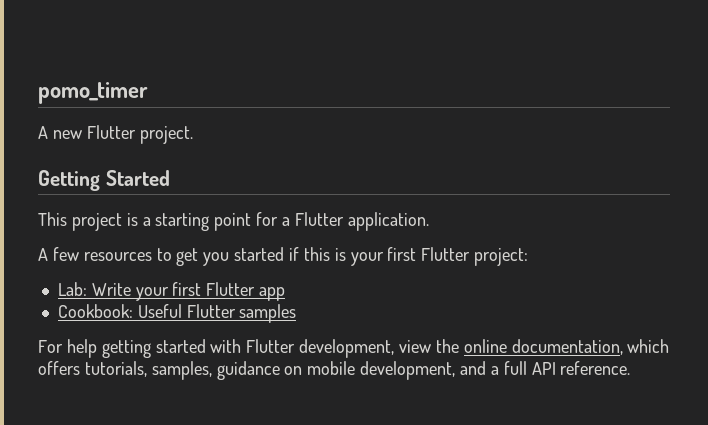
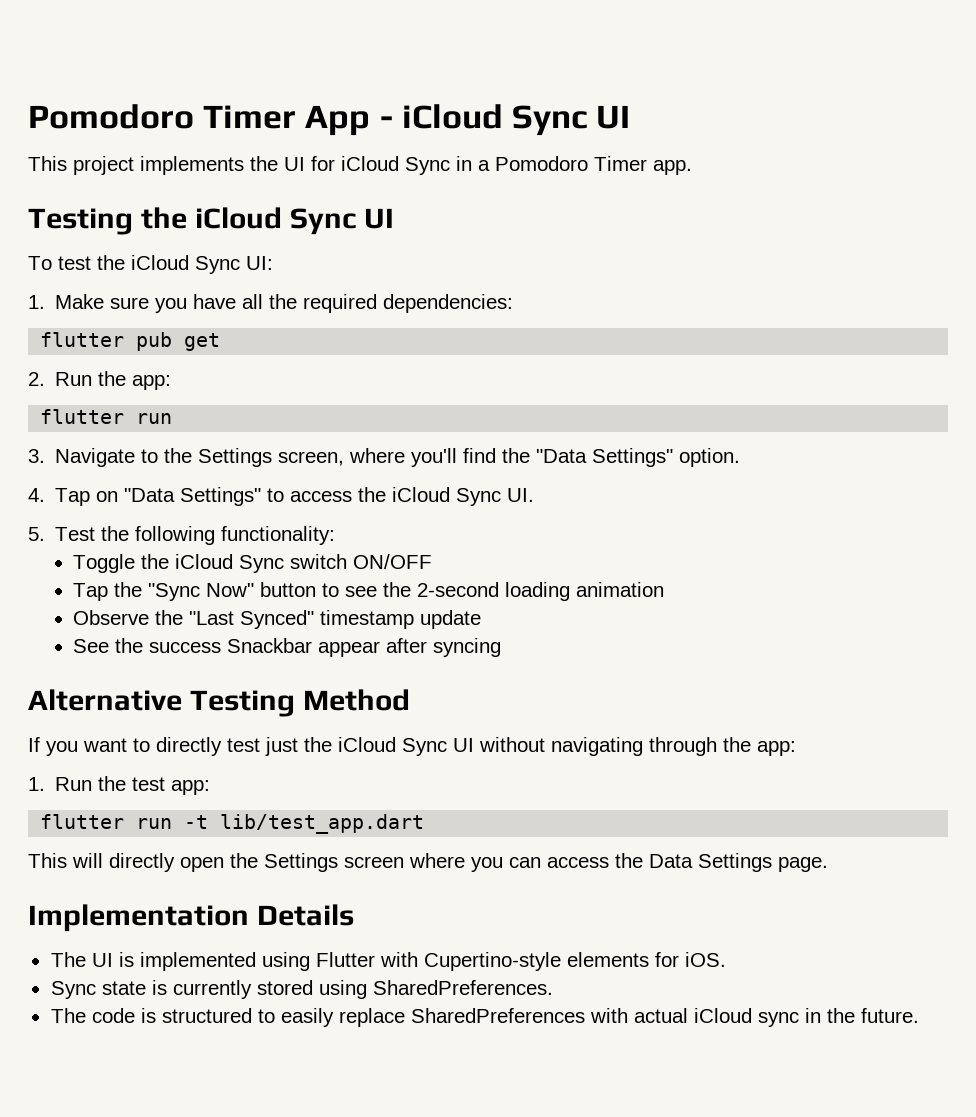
- pomo_timer
- A new Flutter project.
- Getting Started
- This project is a starting point for a Flutter application.
- A few resources to get you started if this is your first Flutter project:
- Lab: Write your first Flutter app
- Cookbook: Useful Flutter samples
- For help getting started with Flutter development, view the online documentation, which offers tutorials, samples, guidance on mobile development, and a full API reference.
+ Pomodoro Timer App - iCloud Sync UI
+ This project implements the UI for iCloud Sync in a Pomodoro Timer app.
+ Testing the iCloud Sync UI
+ To test the iCloud Sync UI:
+ 1. Make sure you have all the required dependencies:
+ flutter pub get
+ 2. Run the app:
+ flutter run
+ 3. Navigate to the Settings screen, where you'll find the "Data Settings" option.
+ 4. Tap on "Data Settings" to access the iCloud Sync UI.
+ 5. Test the following functionality:
+ Toggle the iCloud Sync switch ON/OFF
+ Tap the "Sync Now" button to see the 2-second loading animation
+ Observe the "Last Synced" timestamp update
+ See the success Snackbar appear after syncing
+ Alternative Testing Method
+ If you want to directly test just the iCloud Sync UI without navigating through the app:
+ 1. Run the test app:
+ flutter run -t lib/test_app.dart
+ This will directly open the Settings screen where you can access the Data Settings page.
+ Implementation Details
+ The UI is implemented using Flutter with Cupertino-style elements for iOS.
+ Sync state is currently stored using SharedPreferences.
+ The code is structured to easily replace SharedPreferences with actual iCloud sync in the future.

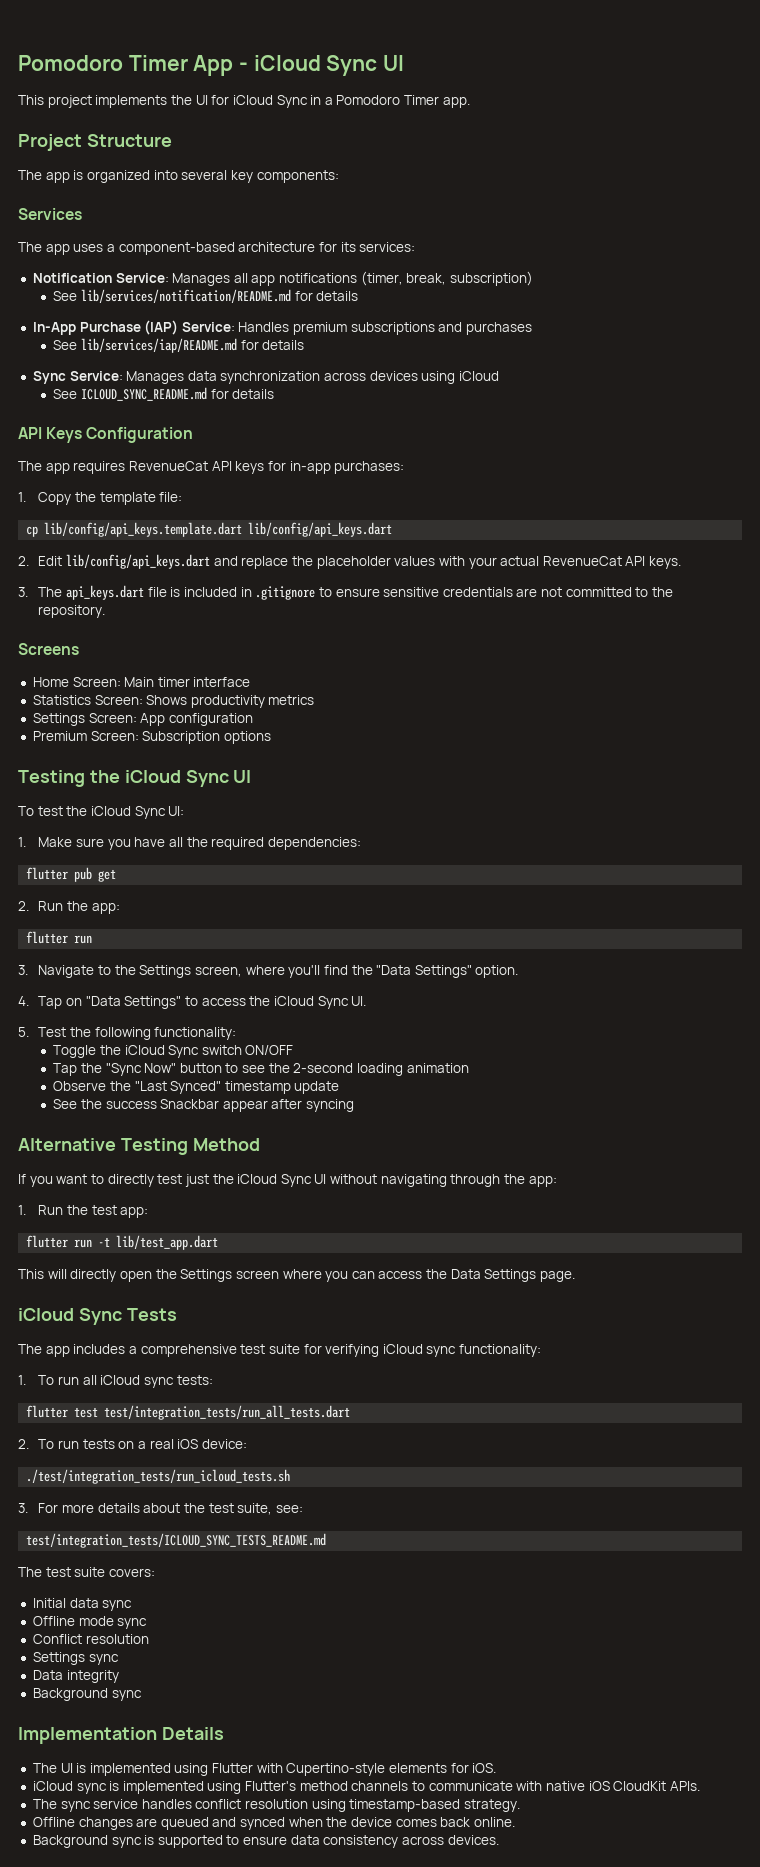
+ Project Structure
+ The app is organized into several key components:
+ Services
+ The app uses a component-based architecture for its services:
+ Notification Service: Manages all app notifications (timer, break, subscription)
+ See lib/services/notification/README.md for details
+ In-App Purchase (IAP) Service: Handles premium subscriptions and purchases
+ See lib/services/iap/README.md for details
+ Sync Service: Manages data synchronization across devices using iCloud
+ See ICLOUD_SYNC_README.md for details
+ API Keys Configuration
+ The app requires RevenueCat API keys for in-app purchases:
+ 1. Copy the template file:
+ cp lib/config/api_keys.template.dart lib/config/api_keys.dart
+ 2. Edit lib/config/api_keys.dart and replace the placeholder values with your actual RevenueCat API keys.
+ 3. The api_keys.dart file is included in .gitignore to ensure sensitive credentials are not committed to the repository.
+ Screens
+ Home Screen: Main timer interface
+ Statistics Screen: Shows productivity metrics
+ Settings Screen: App configuration
+ Premium Screen: Subscription options
+ iCloud Sync Tests
+ The app includes a comprehensive test suite for verifying iCloud sync functionality:
+ 1. To run all iCloud sync tests:
+ flutter test test/integration_tests/run_all_tests.dart
+ 2. To run tests on a real iOS device:
+ ./test/integration_tests/run_icloud_tests.sh
+ 3. For more details about the test suite, see:
+ test/integration_tests/ICLOUD_SYNC_TESTS_README.md
+ The test suite covers:
+ Initial data sync
+ Offline mode sync
+ Conflict resolution
+ Settings sync
+ Data integrity
+ Background sync
- Sync state is currently stored using SharedPreferences.
- The code is structured to easily replace SharedPreferences with actual iCloud sync in the future.
+ iCloud sync is implemented using Flutter's method channels to communicate with native iOS CloudKit APIs.
+ The sync service handles conflict resolution using timestamp-based strategy.
+ Offline changes are queued and synced when the device comes back online.
+ Background sync is supported to ensure data consistency across devices.

